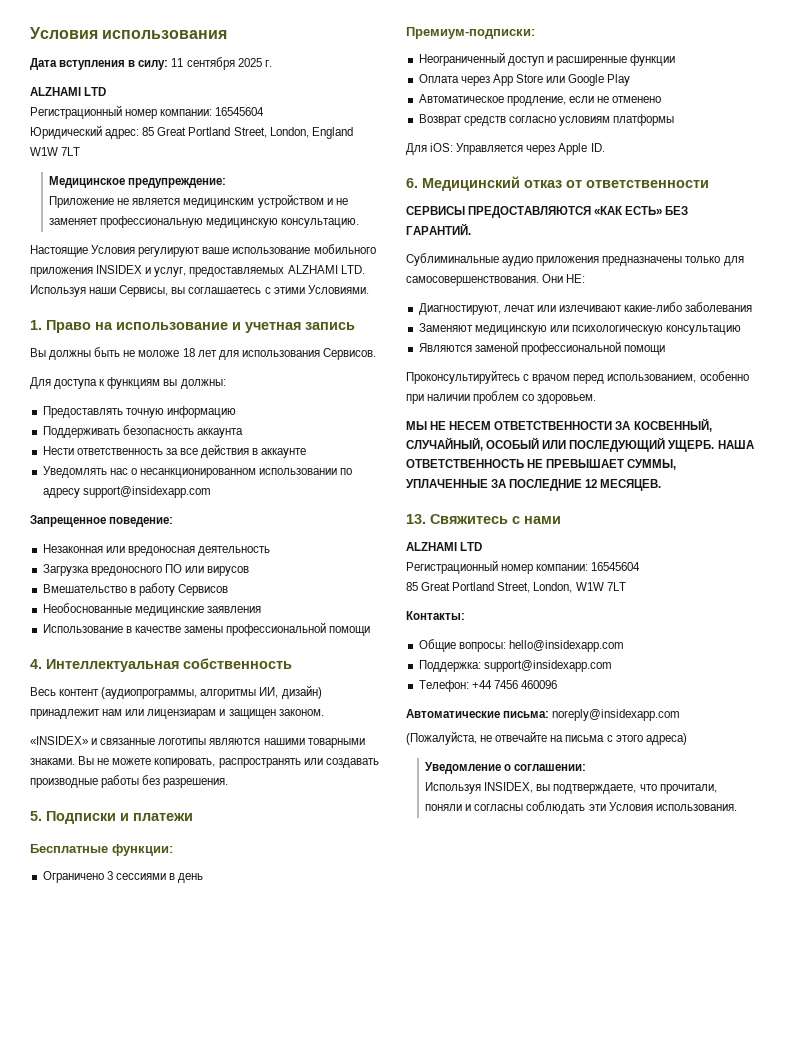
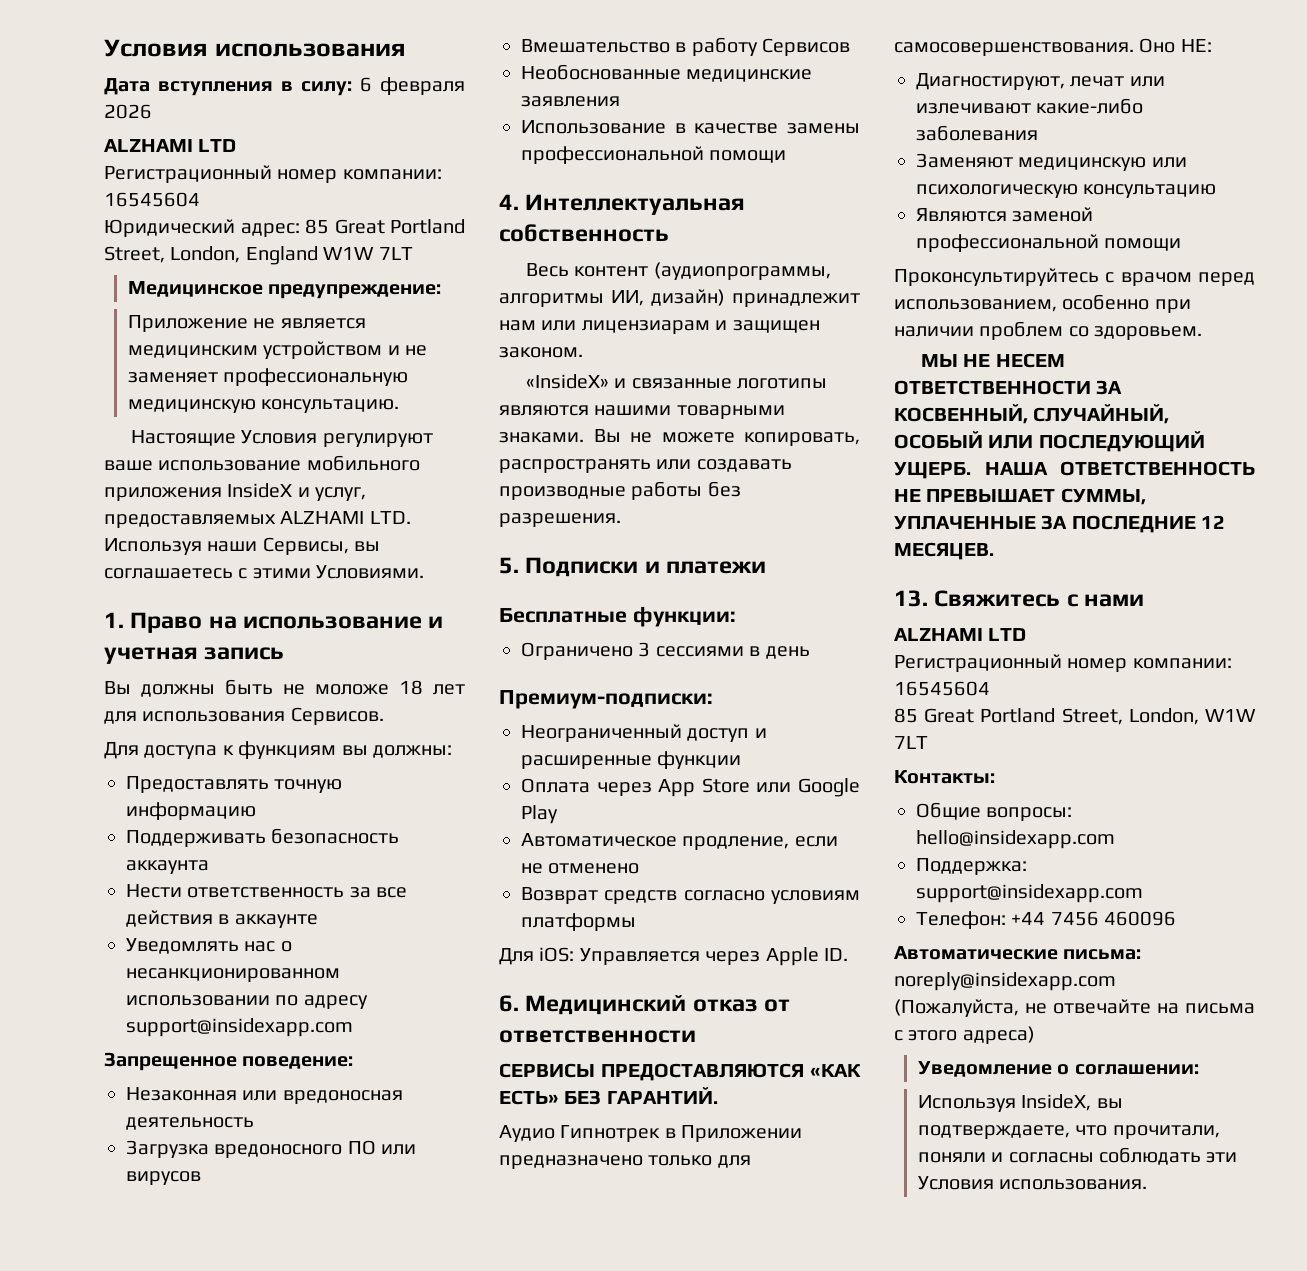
- Дата вступления в силу: 11 сентября 2025 г.
+ Дата вступления в силу: 6 февраля 2026
- Настоящие Условия регулируют ваше использование мобильного приложения INSIDEX и услуг, предоставляемых ALZHAMI LTD. Используя наши Сервисы, вы соглашаетесь с этими Условиями.
+ Настоящие Условия регулируют ваше использование мобильного приложения InsideX и услуг, предоставляемых ALZHAMI LTD. Используя наши Сервисы, вы соглашаетесь с этими Условиями.
- «INSIDEX» и связанные логотипы являются нашими товарными знаками.
+ «InsideX» и связанные логотипы являются нашими товарными знаками.
- Сублиминальные аудио приложения предназначены только для самосовершенствования.
+ Аудио Гипнотрек в Приложении предназначено только для самосовершенствования.
- Они НЕ:
+ Оно НЕ:
- Используя INSIDEX, вы подтверждаете, что прочитали, поняли и согласны соблюдать эти Условия использования.
+ Используя InsideX, вы подтверждаете, что прочитали, поняли и согласны соблюдать эти Условия использования.

